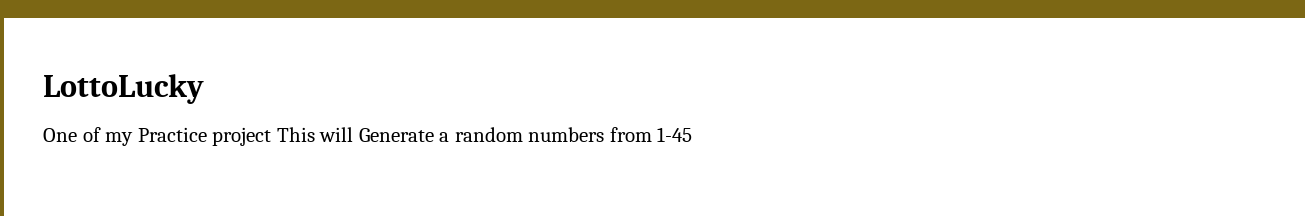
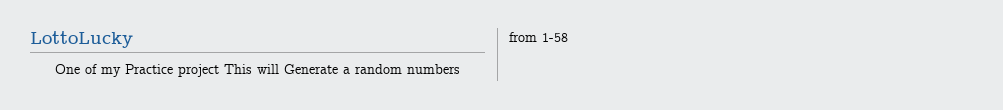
- One of my Practice project This will Generate a random numbers from 1-45
+ One of my Practice project This will Generate a random numbers from 1-58

